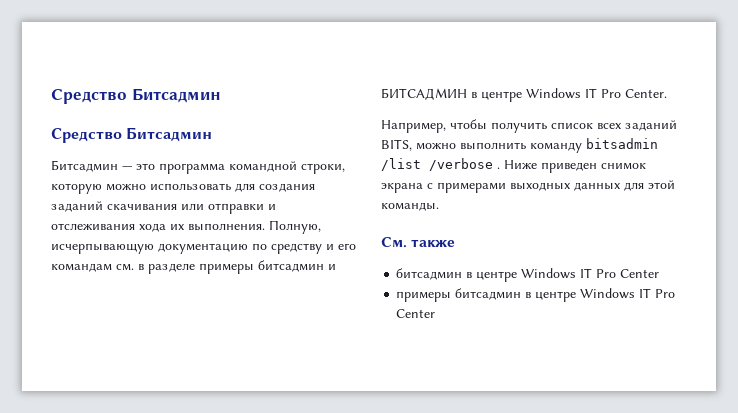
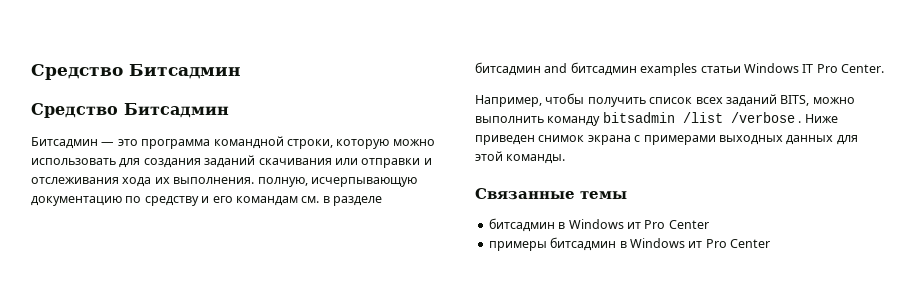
- Битсадмин — это программа командной строки, которую можно использовать для создания заданий скачивания или отправки и отслеживания хода их выполнения. Полную, исчерпывающую документацию по средству и его командам см. в разделе примеры битсадмин и БИТСАДМИН в центре Windows IT Pro Center.
+ Битсадмин — это программа командной строки, которую можно использовать для создания заданий скачивания или отправки и отслеживания хода их выполнения. полную, исчерпывающую документацию по средству и его командам см. в разделе битсадмин and битсадмин examples статьи Windows IT Pro Center.
- См. также
- битсадмин в центре Windows IT Pro Center
+ Связанные темы
+ битсадмин в Windows ит Pro Center
- примеры битсадмин в центре Windows IT Pro Center
+ примеры битсадмин в Windows ит Pro Center

